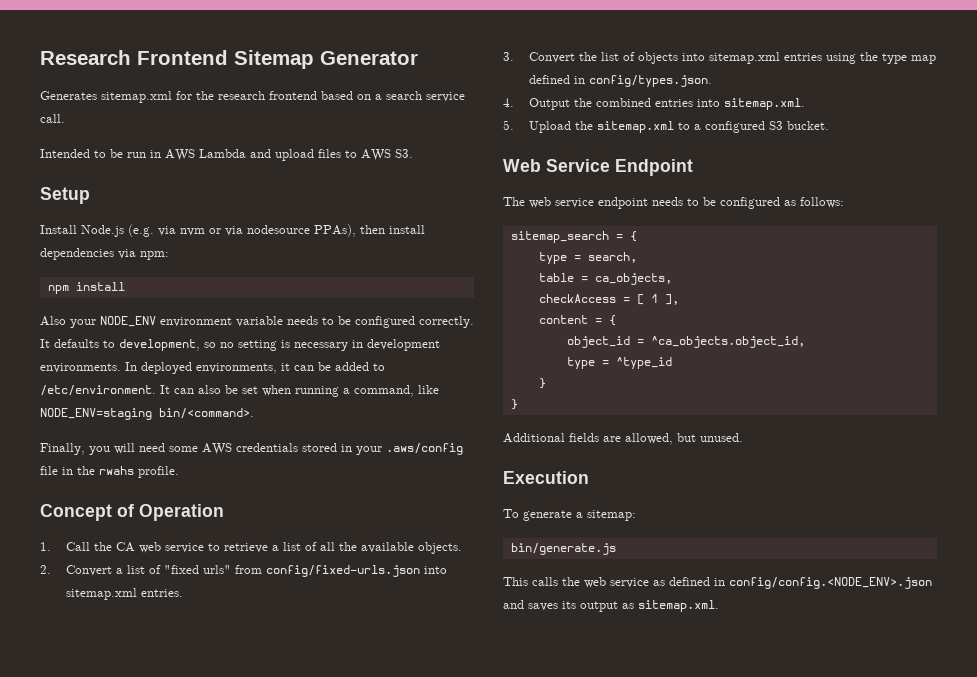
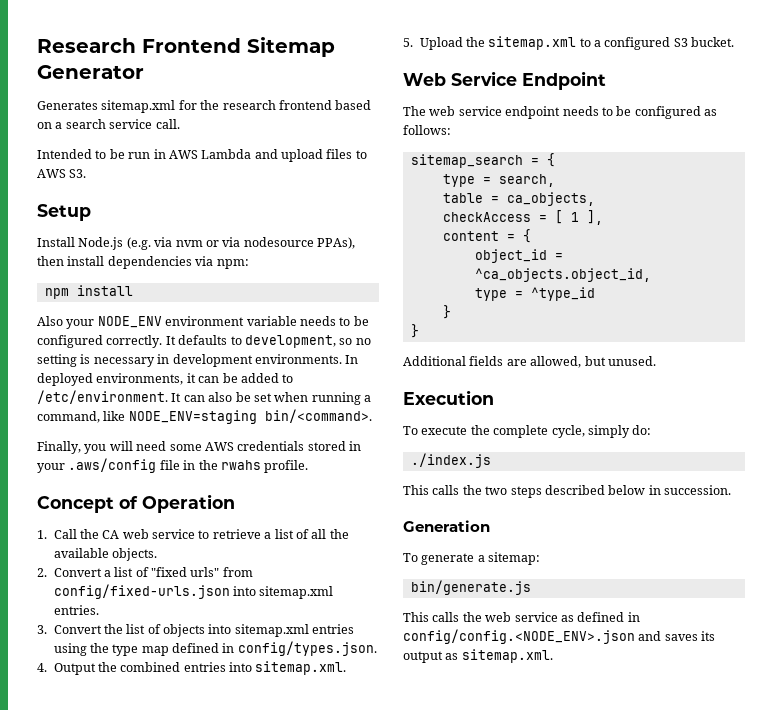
+ To execute the complete cycle, simply do:
+ ./index.js
+ This calls the two steps described below in succession.
+ Generation

